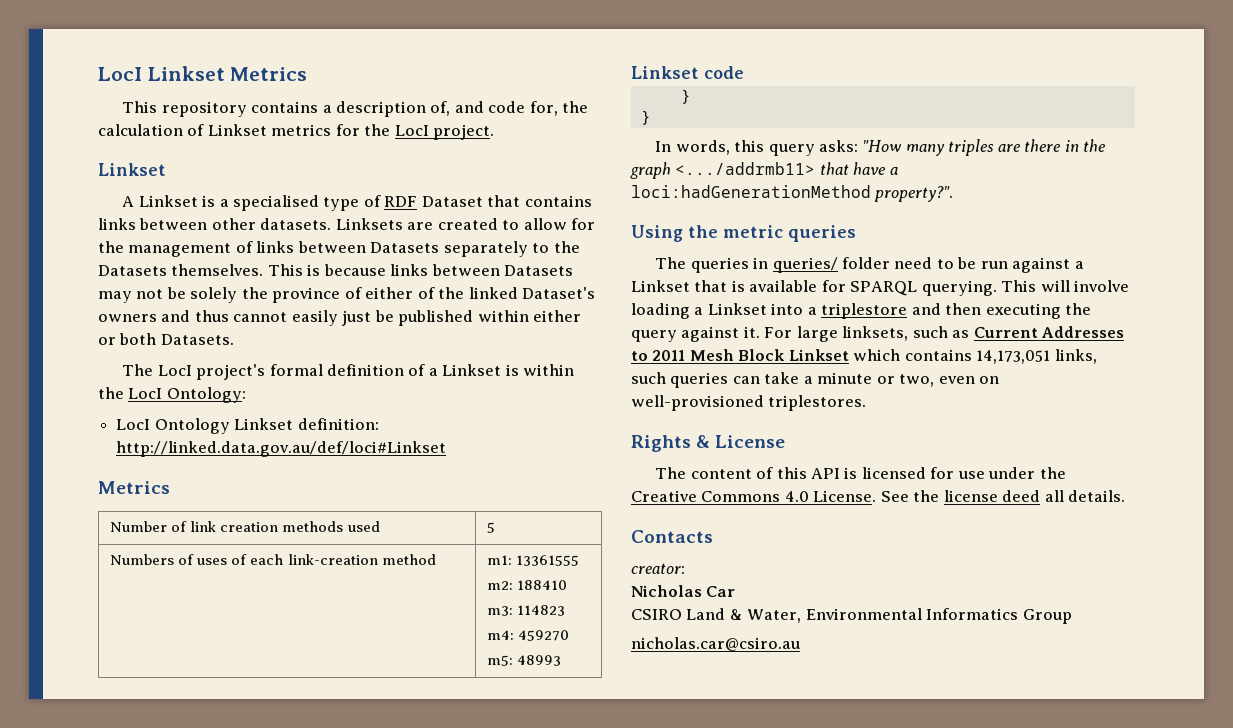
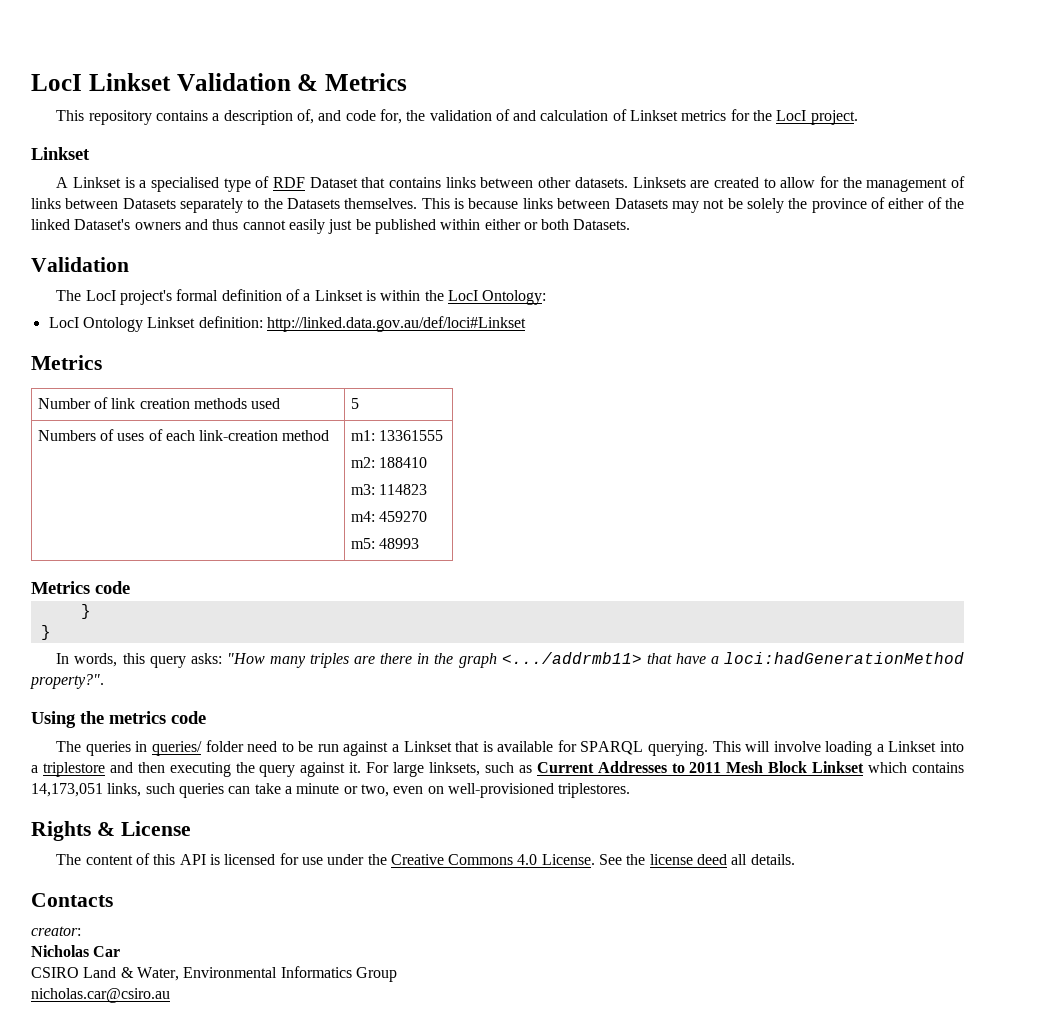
- LocI Linkset Metrics
+ LocI Linkset Validation & Metrics
- This repository contains a description of, and code for, the calculation of Linkset metrics for the LocI project.
+ This repository contains a description of, and code for, the validation of and calculation of Linkset metrics for the LocI project.
  This is because links between Datasets may not be solely the province of either of the linked Dataset's owners and thus cannot easily just be published within either or both Datasets.
+ Validation
- Linkset code
+ Metrics code
- Using the metric queries
+ Using the metrics code

